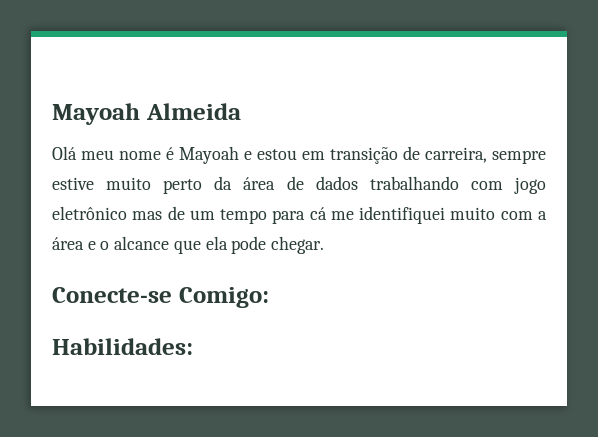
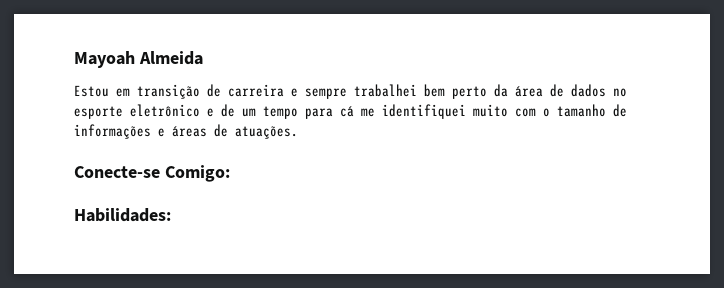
- Olá meu nome é Mayoah e estou em transição de carreira, sempre estive muito perto da área de dados trabalhando com jogo eletrônico mas de um tempo para cá me identifiquei muito com a área e o alcance que ela pode chegar.
+ Estou em transição de carreira e sempre trabalhei bem perto da área de dados no esporte eletrônico e de um tempo para cá me identifiquei muito com o tamanho de informações e áreas de atuações.

